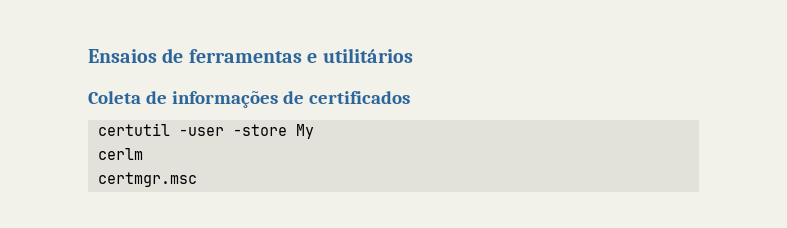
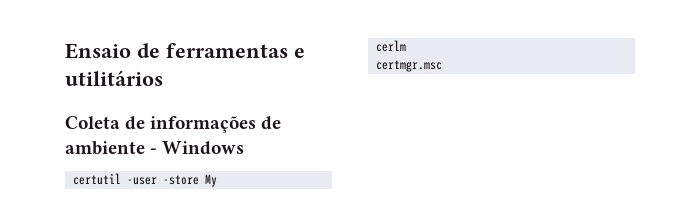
- Ensaios de ferramentas e utilitários
+ Ensaio de ferramentas e utilitários
- Coleta de informações de certificados
+ Coleta de informações de ambiente - Windows

